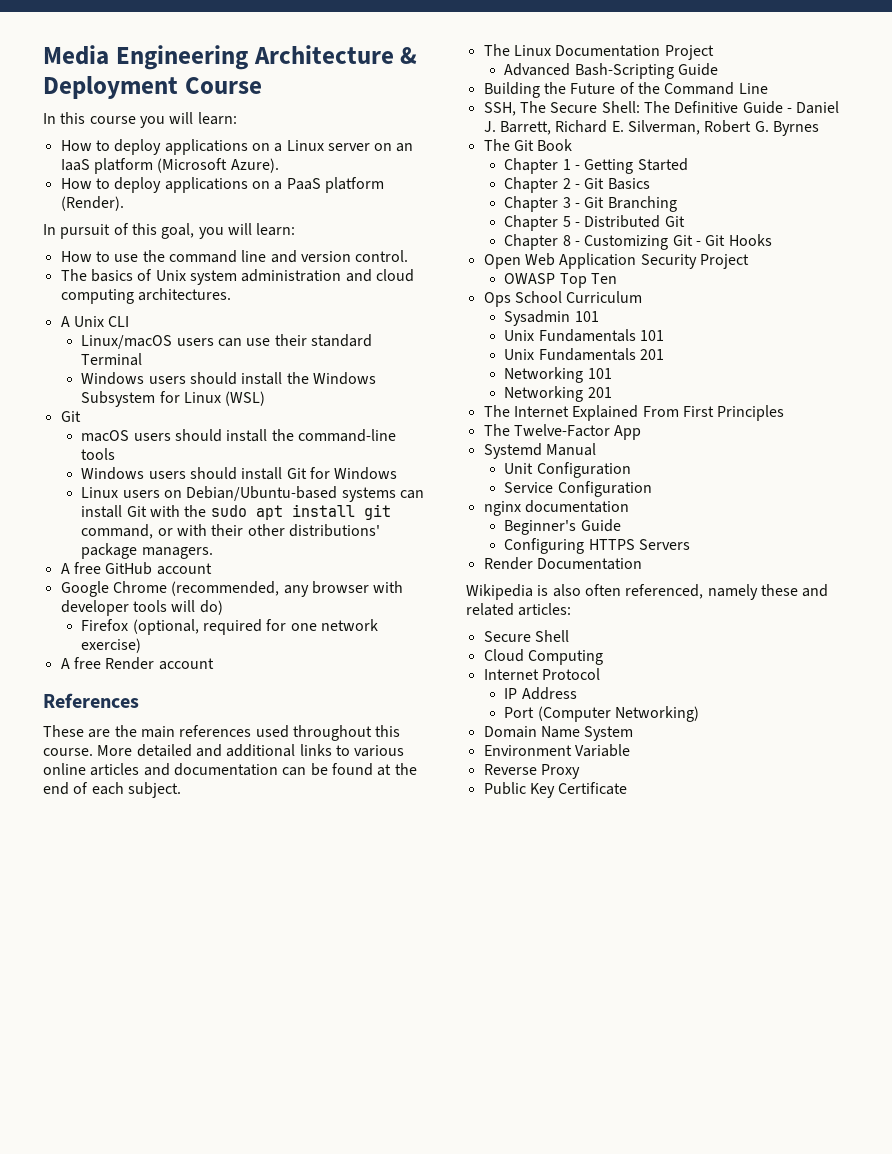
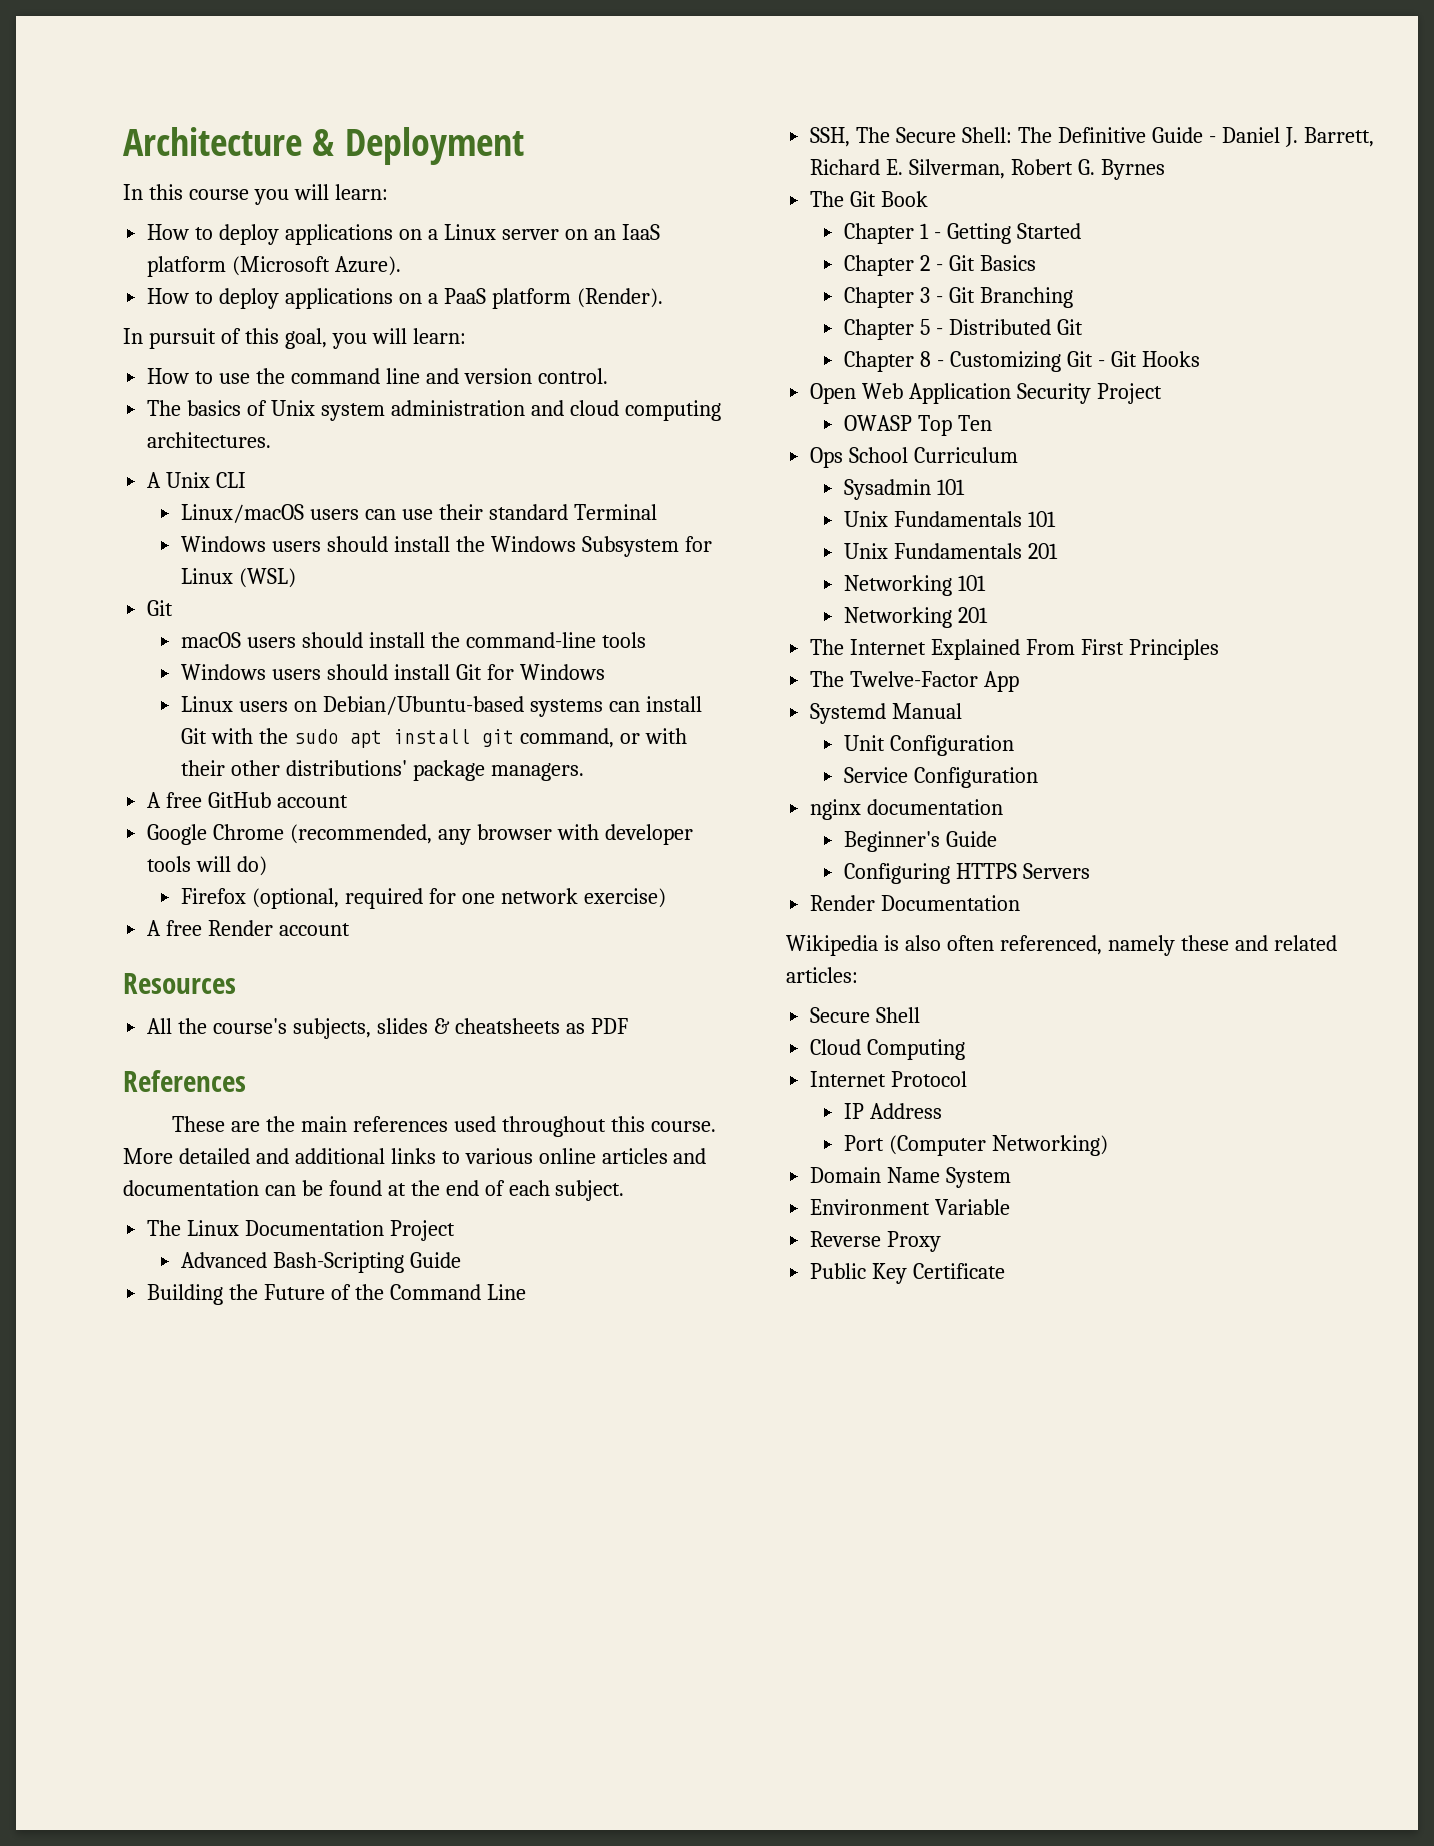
- Media Engineering Architecture & Deployment Course
+ Architecture & Deployment
+ Resources
+ All the course's subjects, slides & cheatsheets as PDF

